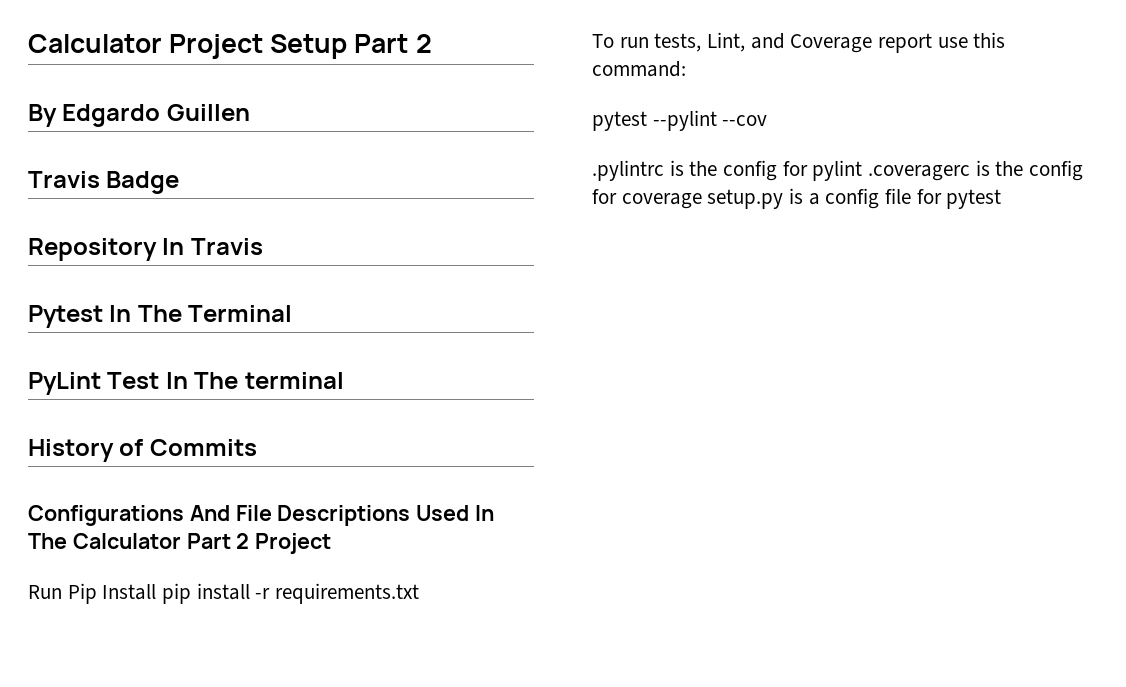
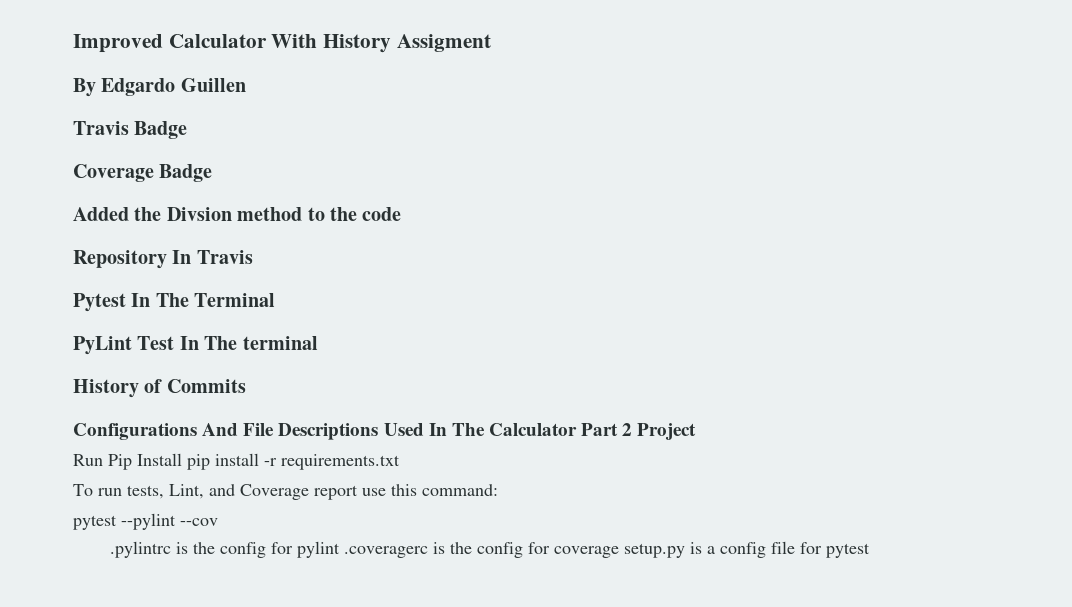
- Calculator Project Setup Part 2
+ Improved Calculator With History Assigment
+ Coverage Badge
+ Added the Divsion method to the code

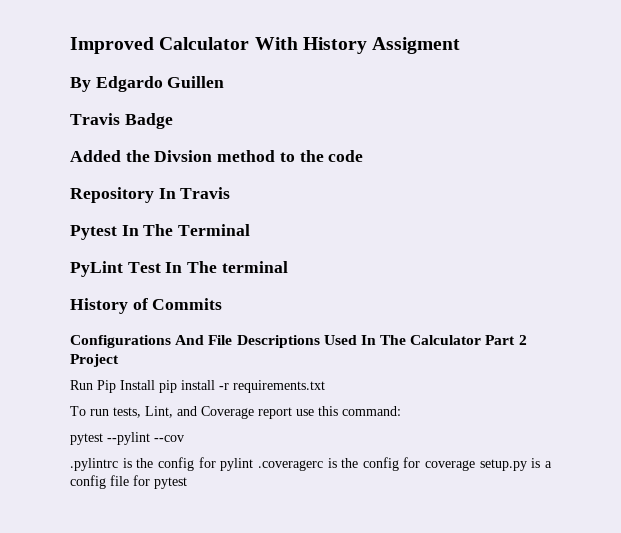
- Coverage Badge

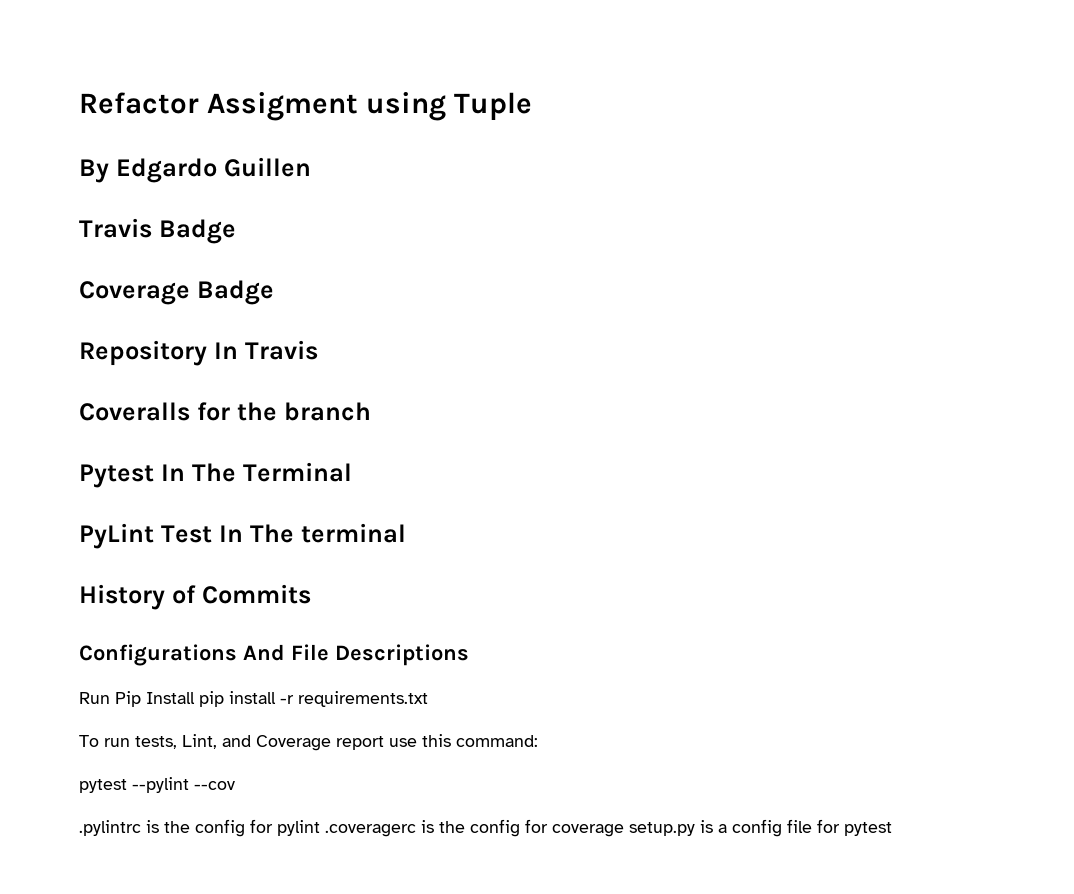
- Improved Calculator With History Assigment
+ Refactor Assigment using Tuple
- Added the Divsion method to the code
+ Coverage Badge
+ Coveralls for the branch
- Configurations And File Descriptions Used In The Calculator Part 2 Project
+ Configurations And File Descriptions

